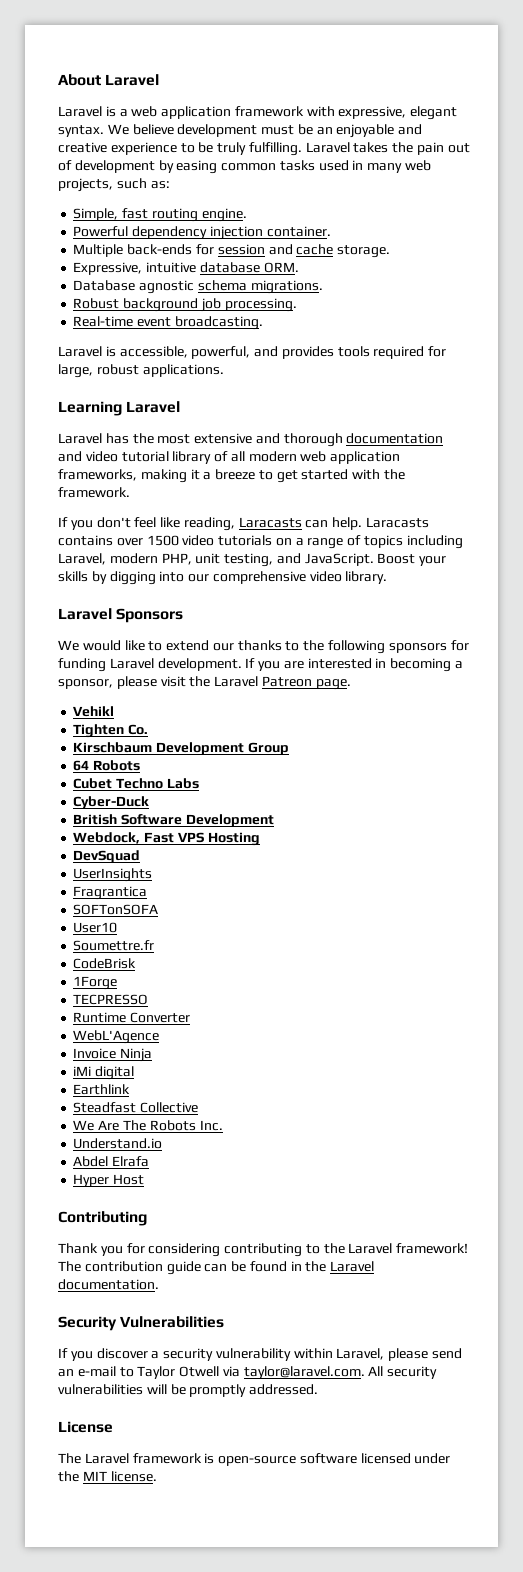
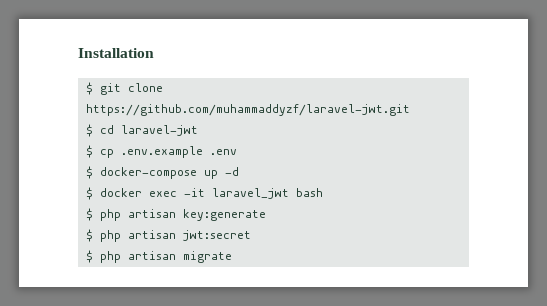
- About Laravel
- Laravel is a web application framework with expressive, elegant syntax. We believe development must be an enjoyable and creative experience to be truly fulfilling. Laravel takes the pain out of development by easing common tasks used in many web projects, such as:
- Simple, fast routing engine.
- Powerful dependency injection container.
- Multiple back-ends for session and cache storage.
- Expressive, intuitive database ORM.
- Database agnostic schema migrations.
- Robust background job processing.
- Real-time event broadcasting.
- Laravel is accessible, powerful, and provides tools required for large, robust applications.
- Learning Laravel
- Laravel has the most extensive and thorough documentation and video tutorial library of all modern web application frameworks, making it a breeze to get started with the framework.
- If you don't feel like reading, Laracasts can help. Laracasts contains over 1500 video tutorials on a range of topics including Laravel, modern PHP, unit testing, and JavaScript. Boost your skills by digging into our comprehensive video library.
- Laravel Sponsors
- We would like to extend our thanks to the following sponsors for funding Laravel development. If you are interested in becoming a sponsor, please visit the Laravel Patreon page.
- Vehikl
- Tighten Co.
- Kirschbaum Development Group
- 64 Robots
- Cubet Techno Labs
- Cyber-Duck
- British Software Development
- Webdock, Fast VPS Hosting
- DevSquad
- UserInsights
- Fragrantica
- SOFTonSOFA
- User10
- Soumettre.fr
- CodeBrisk
- 1Forge
- TECPRESSO
- Runtime Converter
- WebL'Agence
- Invoice Ninja
- iMi digital
- Earthlink
- Steadfast Collective
- We Are The Robots Inc.
- Understand.io
- Abdel Elrafa
- Hyper Host
- Contributing
- Thank you for considering contributing to the Laravel framework! The contribution guide can be found in the Laravel documentation.
- Security Vulnerabilities
- If you discover a security vulnerability within Laravel, please send an e-mail to Taylor Otwell via taylor@laravel.com. All security vulnerabilities will be promptly addressed.
- License
- The Laravel framework is open-source software licensed under the MIT license.
+ Installation
+ $ git clone https://github.com/muhammaddyzf/laravel-jwt.git
+ $ cd laravel-jwt
+ $ cp .env.example .env
+ $ docker-compose up -d
+ $ docker exec -it laravel_jwt bash
+ $ php artisan key:generate
+ $ php artisan jwt:secret
+ $ php artisan migrate

